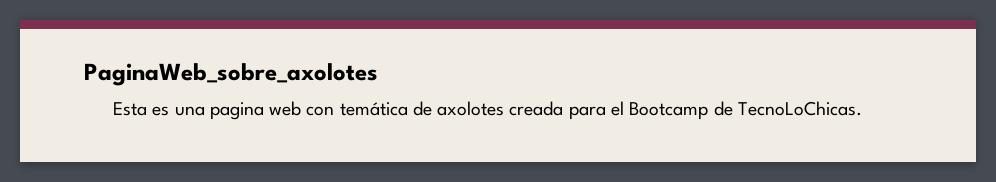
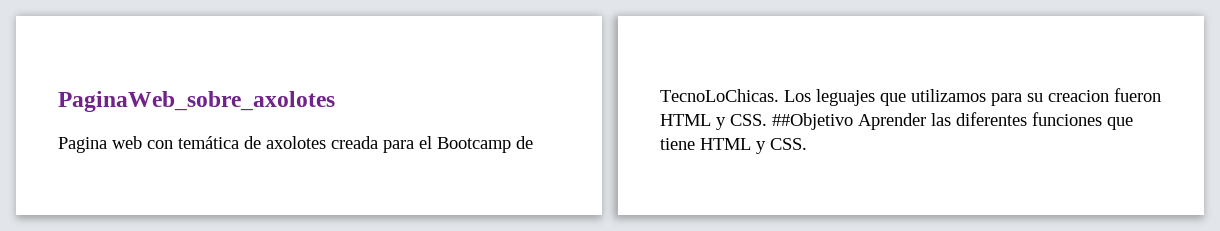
- Esta es una pagina web con temática de axolotes creada para el Bootcamp de TecnoLoChicas.
+ Pagina web con temática de axolotes creada para el Bootcamp de TecnoLoChicas.
+ Los leguajes que utilizamos para su creacion fueron HTML y CSS. ##Objetivo Aprender las diferentes funciones que tiene HTML y CSS.

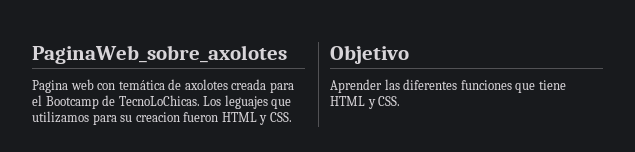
- Los leguajes que utilizamos para su creacion fueron HTML y CSS. ##Objetivo Aprender las diferentes funciones que tiene HTML y CSS.
+ Los leguajes que utilizamos para su creacion fueron HTML y CSS.
+ Objetivo
+ Aprender las diferentes funciones que tiene HTML y CSS.

